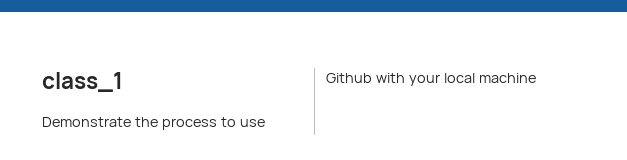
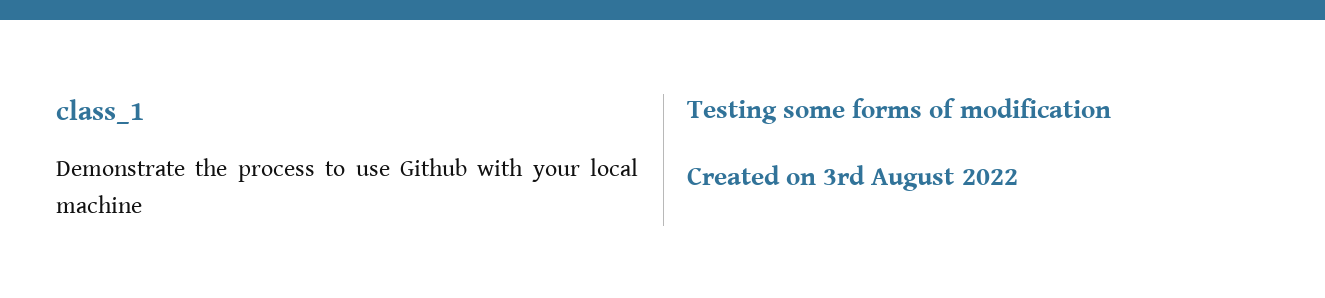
+ Testing some forms of modification
+ Created on 3rd August 2022

